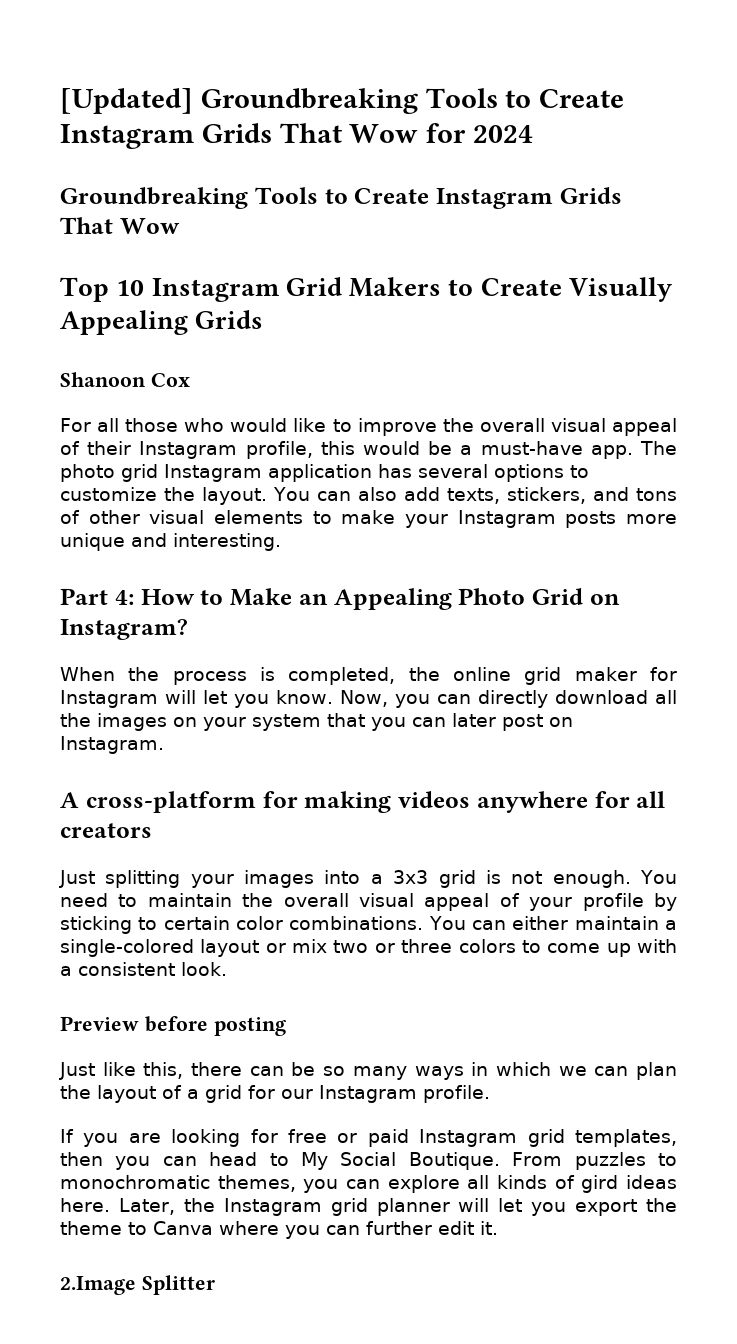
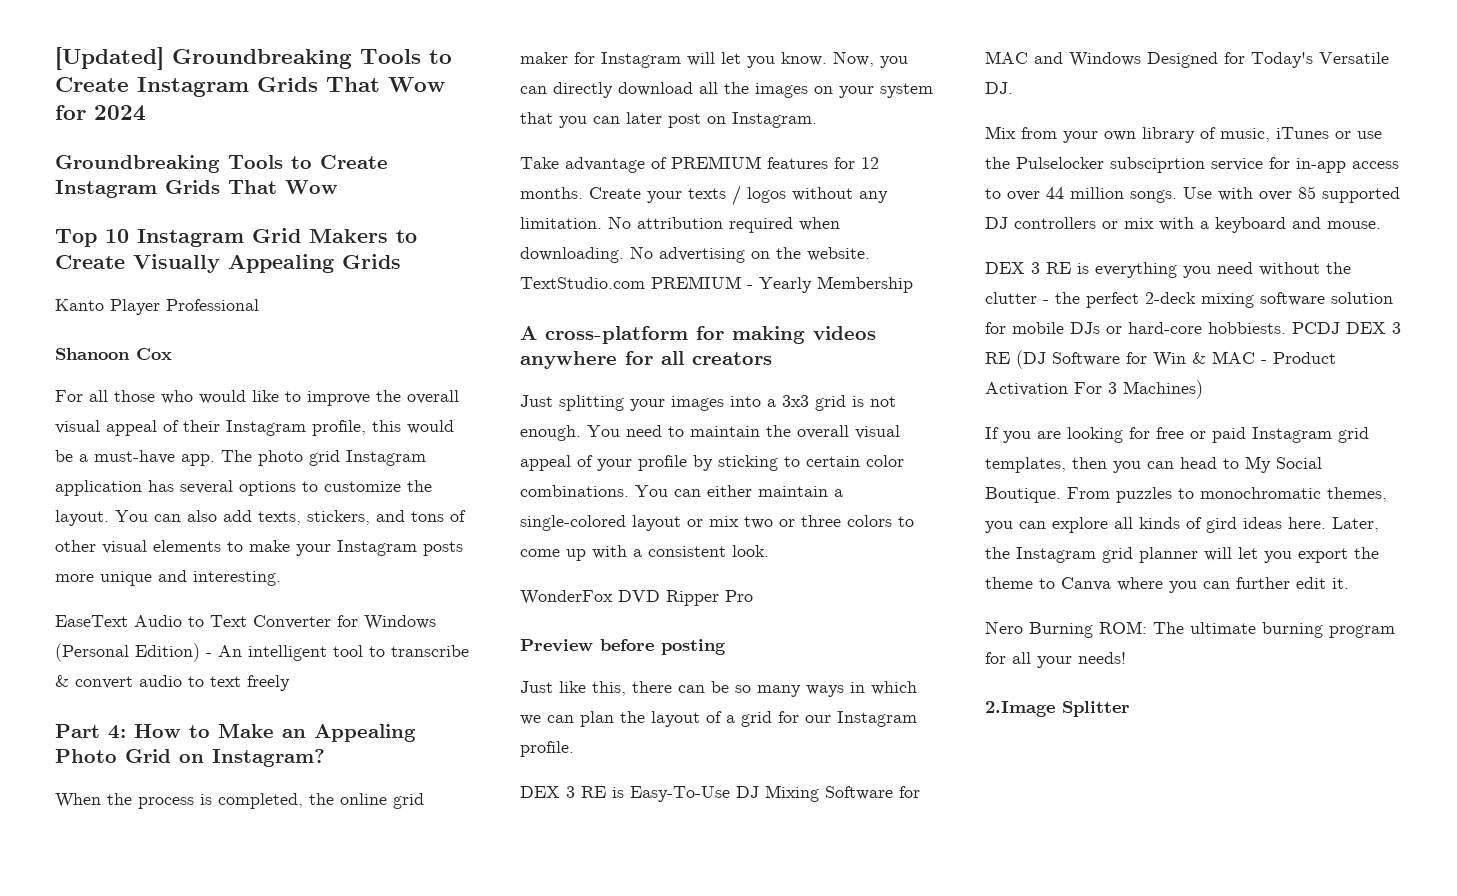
+ Kanto Player Professional
+ EaseText Audio to Text Converter for Windows (Personal Edition) - An intelligent tool to transcribe & convert audio to text freely
+ Take advantage of PREMIUM features for 12 months. Create your texts / logos without any limitation. No attribution required when downloading. No advertising on the website. TextStudio.com PREMIUM - Yearly Membership
+ WonderFox DVD Ripper Pro
+ DEX 3 RE is Easy-To-Use DJ Mixing Software for MAC and Windows Designed for Today's Versatile DJ.
+ Mix from your own library of music, iTunes or use the Pulselocker subsciprtion service for in-app access to over 44 million songs. Use with over 85 supported DJ controllers or mix with a keyboard and mouse.
+ DEX 3 RE is everything you need without the clutter - the perfect 2-deck mixing software solution for mobile DJs or hard-core hobbiests. PCDJ DEX 3 RE (DJ Software for Win & MAC - Product Activation For 3 Machines)
+ Nero Burning ROM: The ultimate burning program for all your needs!

